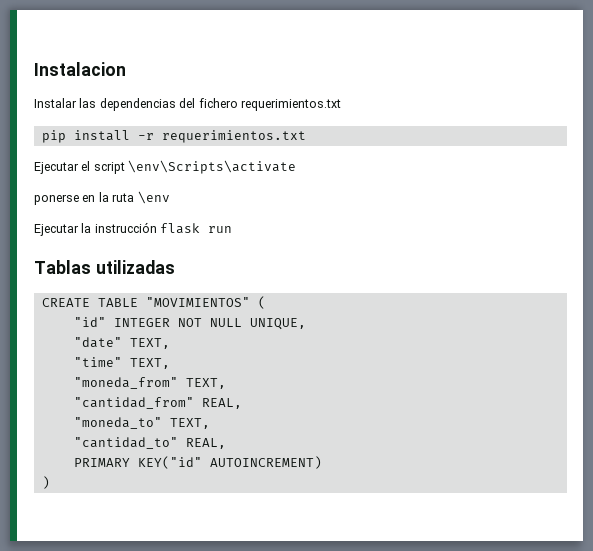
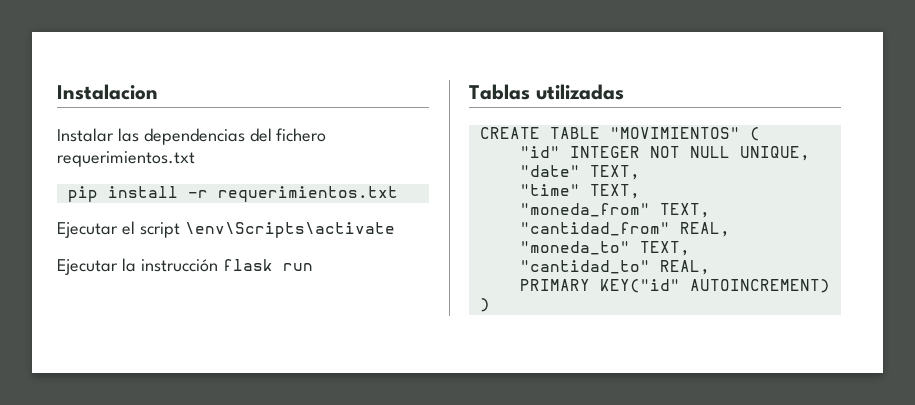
- ponerse en la ruta \env

